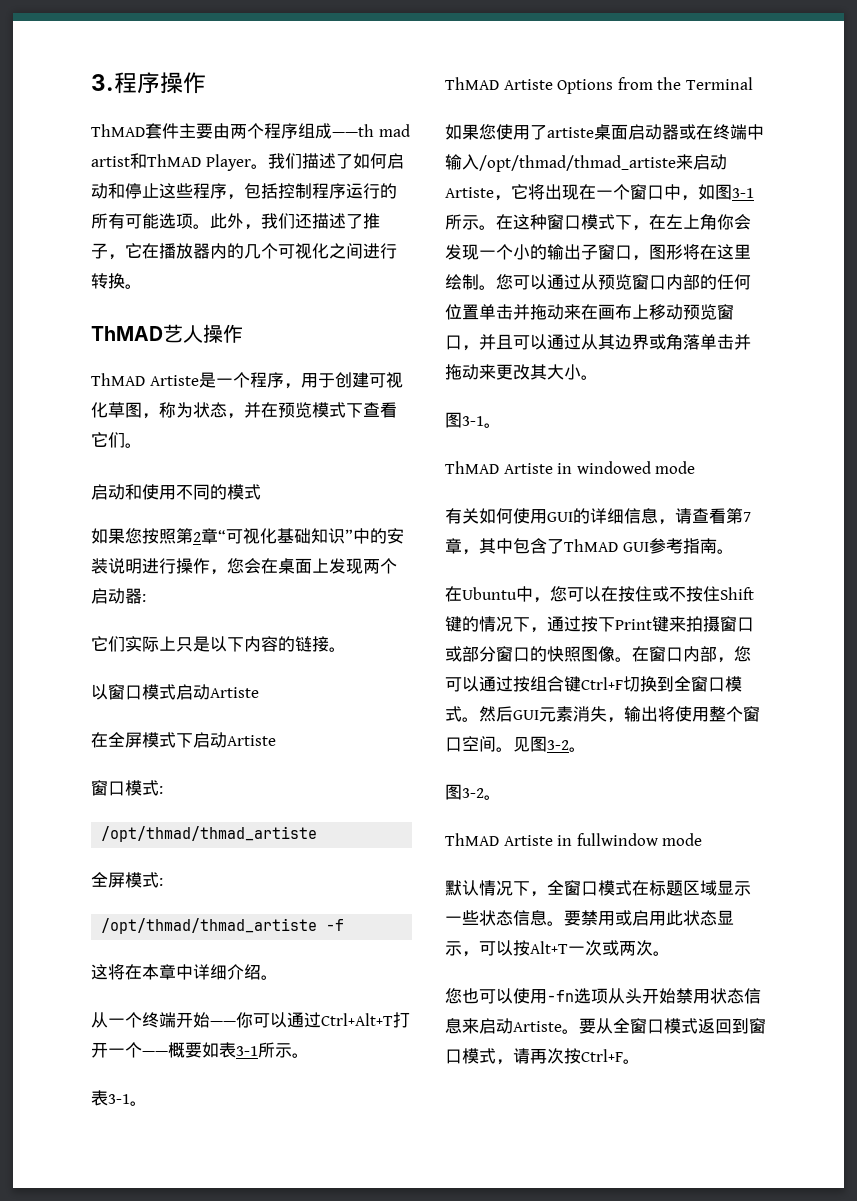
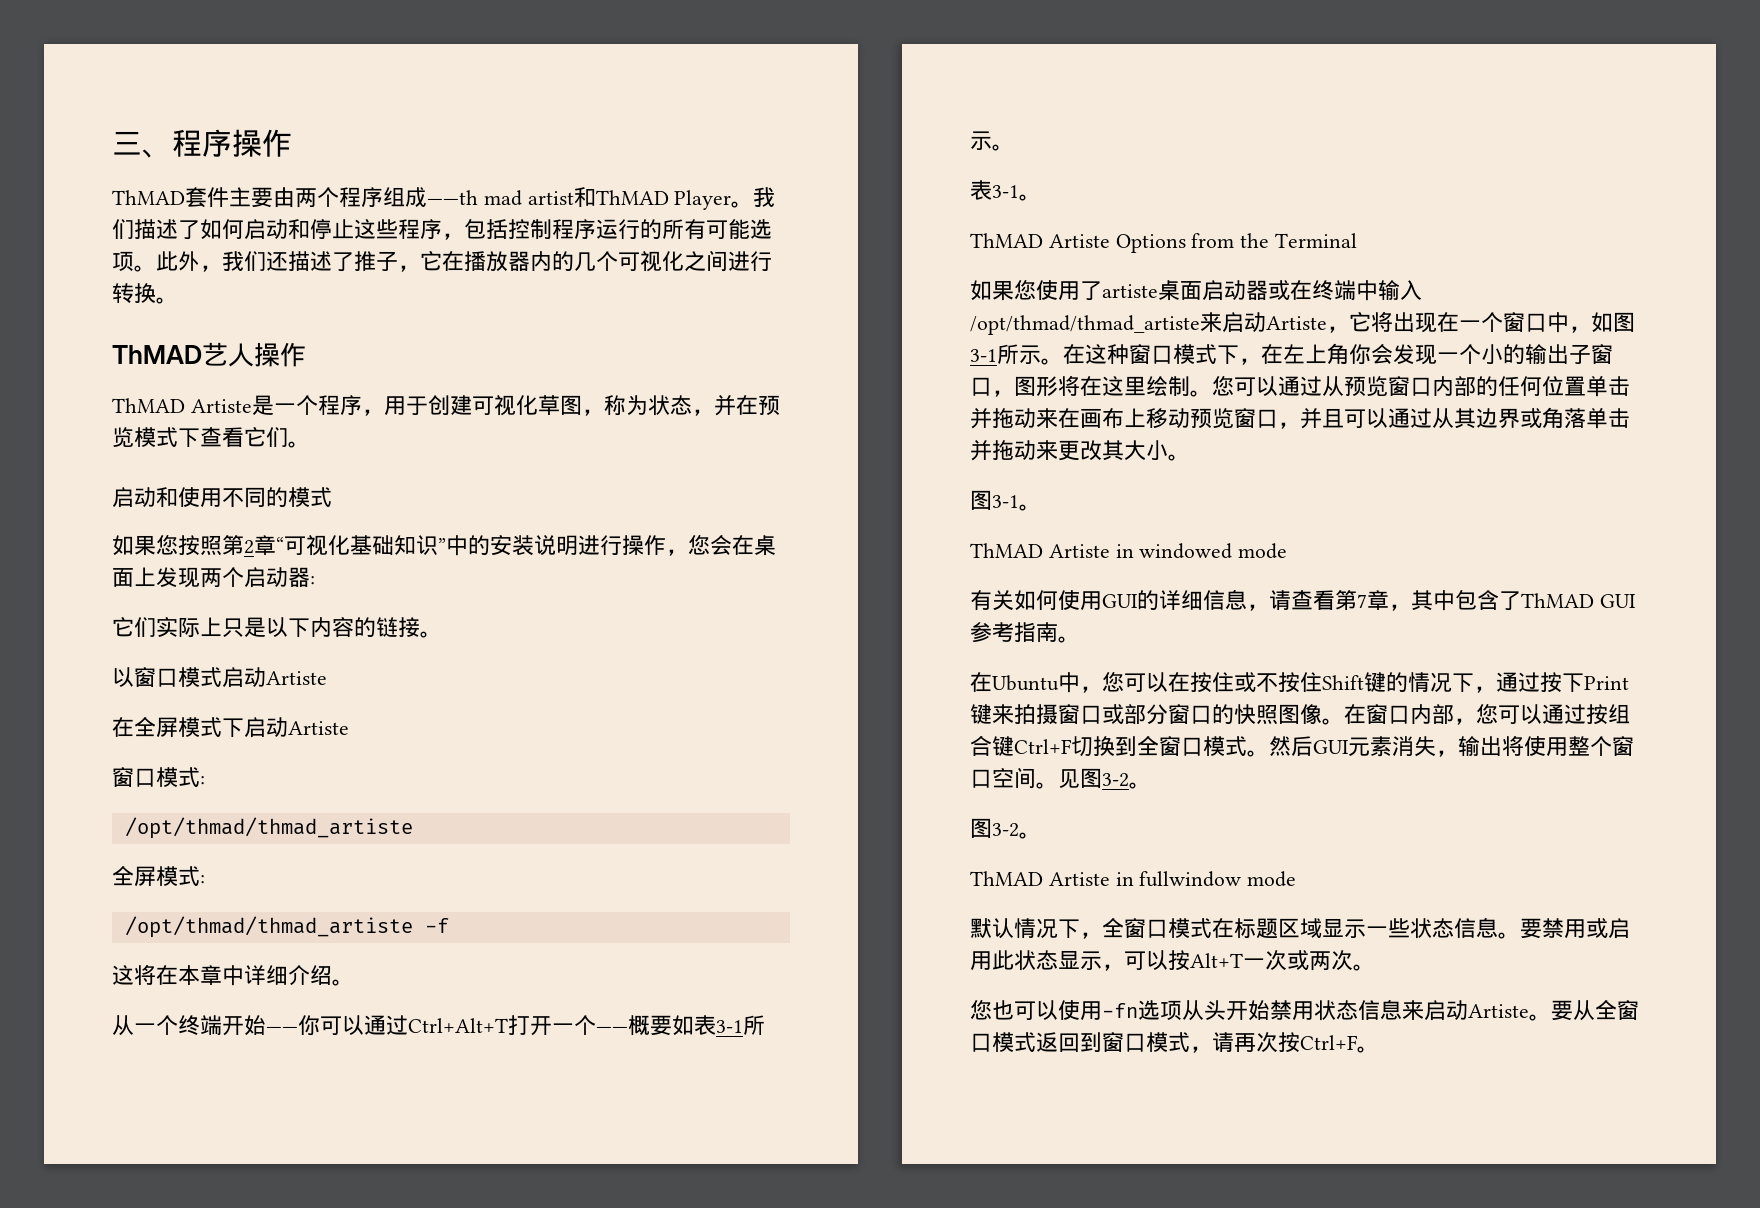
- 3.程序操作
+ 三、程序操作

